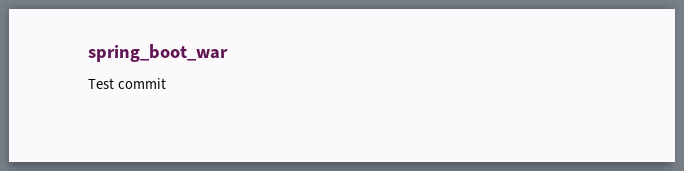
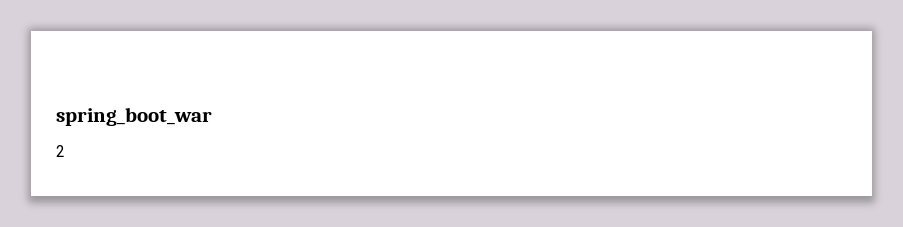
- Test commit
+ 2

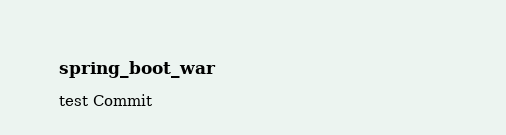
- 2
+ test Commit

